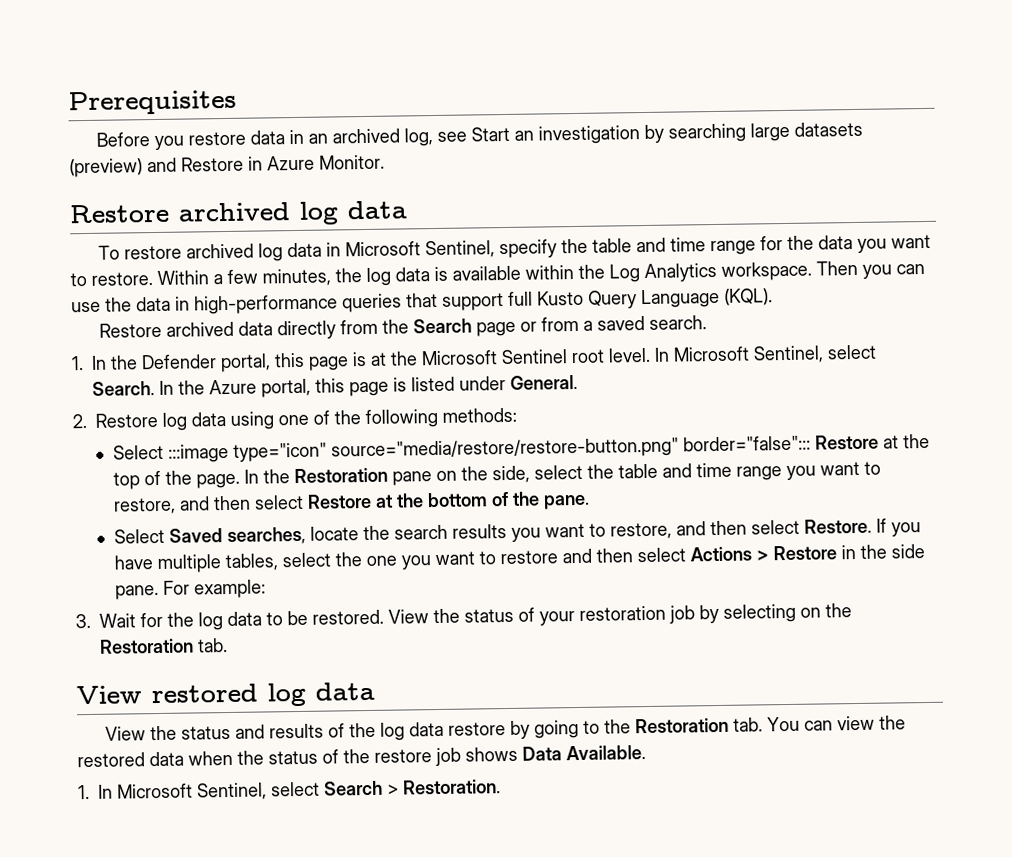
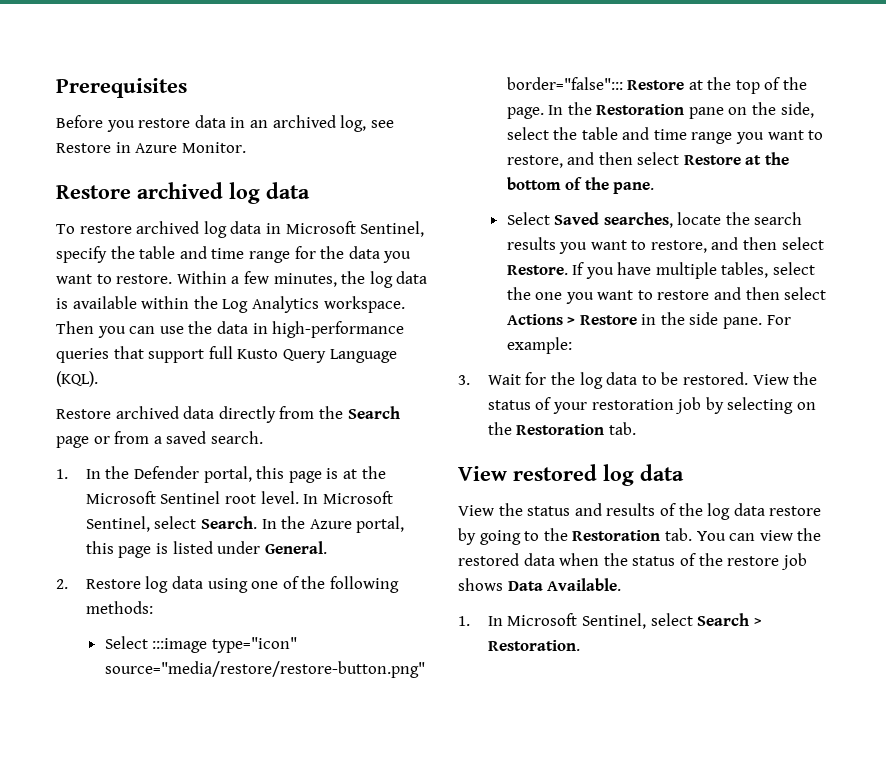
- Before you restore data in an archived log, see Start an investigation by searching large datasets (preview) and Restore in Azure Monitor.
+ Before you restore data in an archived log, see Restore in Azure Monitor.

